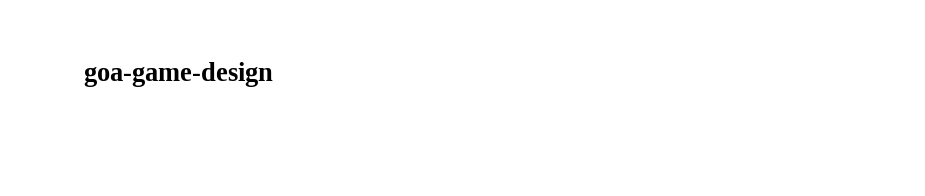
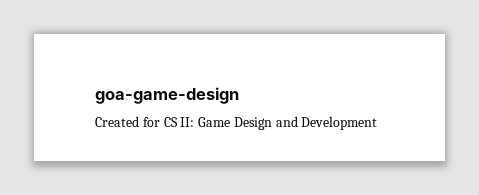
+ Created for CS II: Game Design and Development

